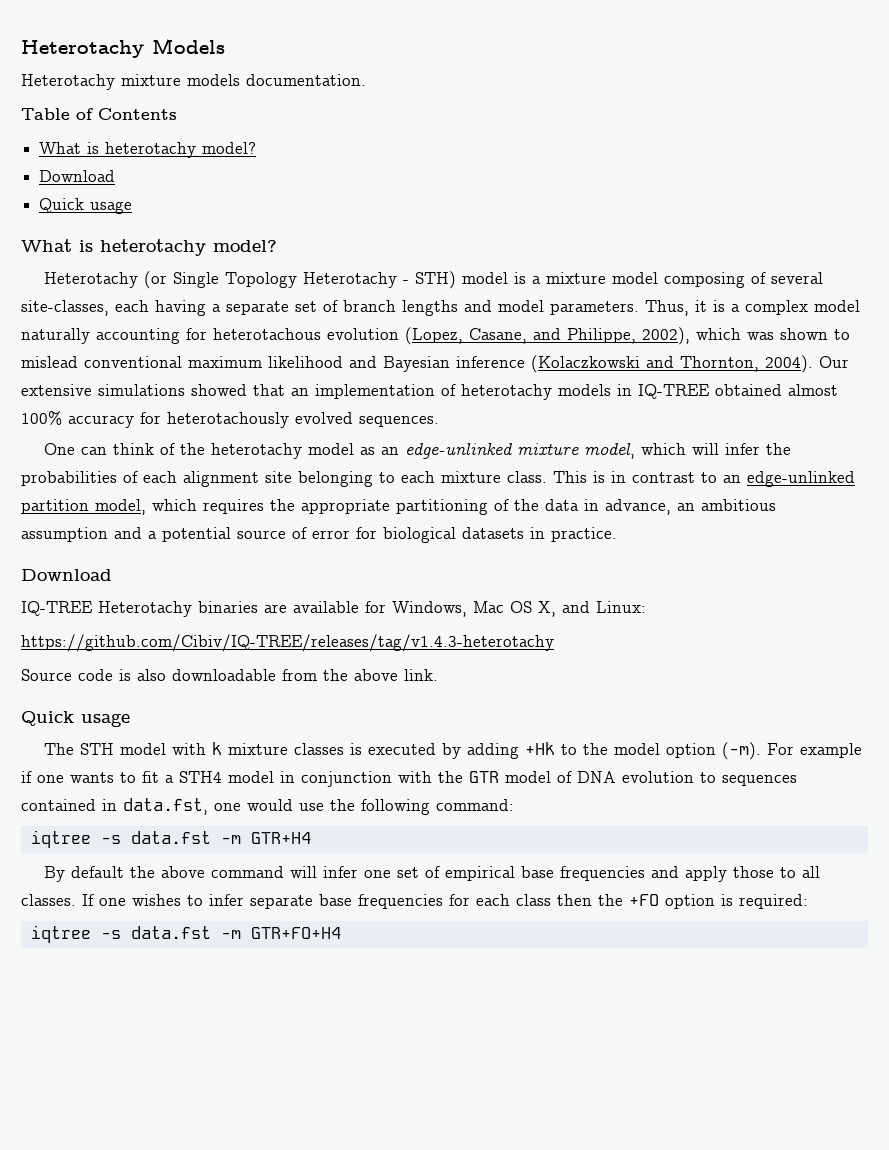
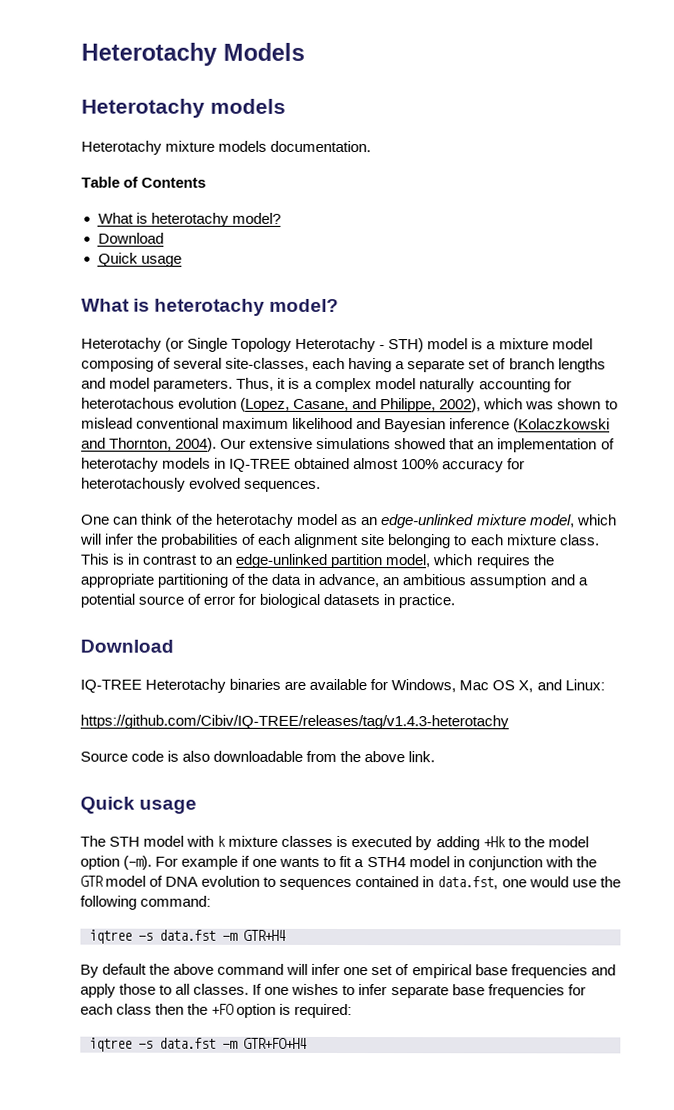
+ Heterotachy models

